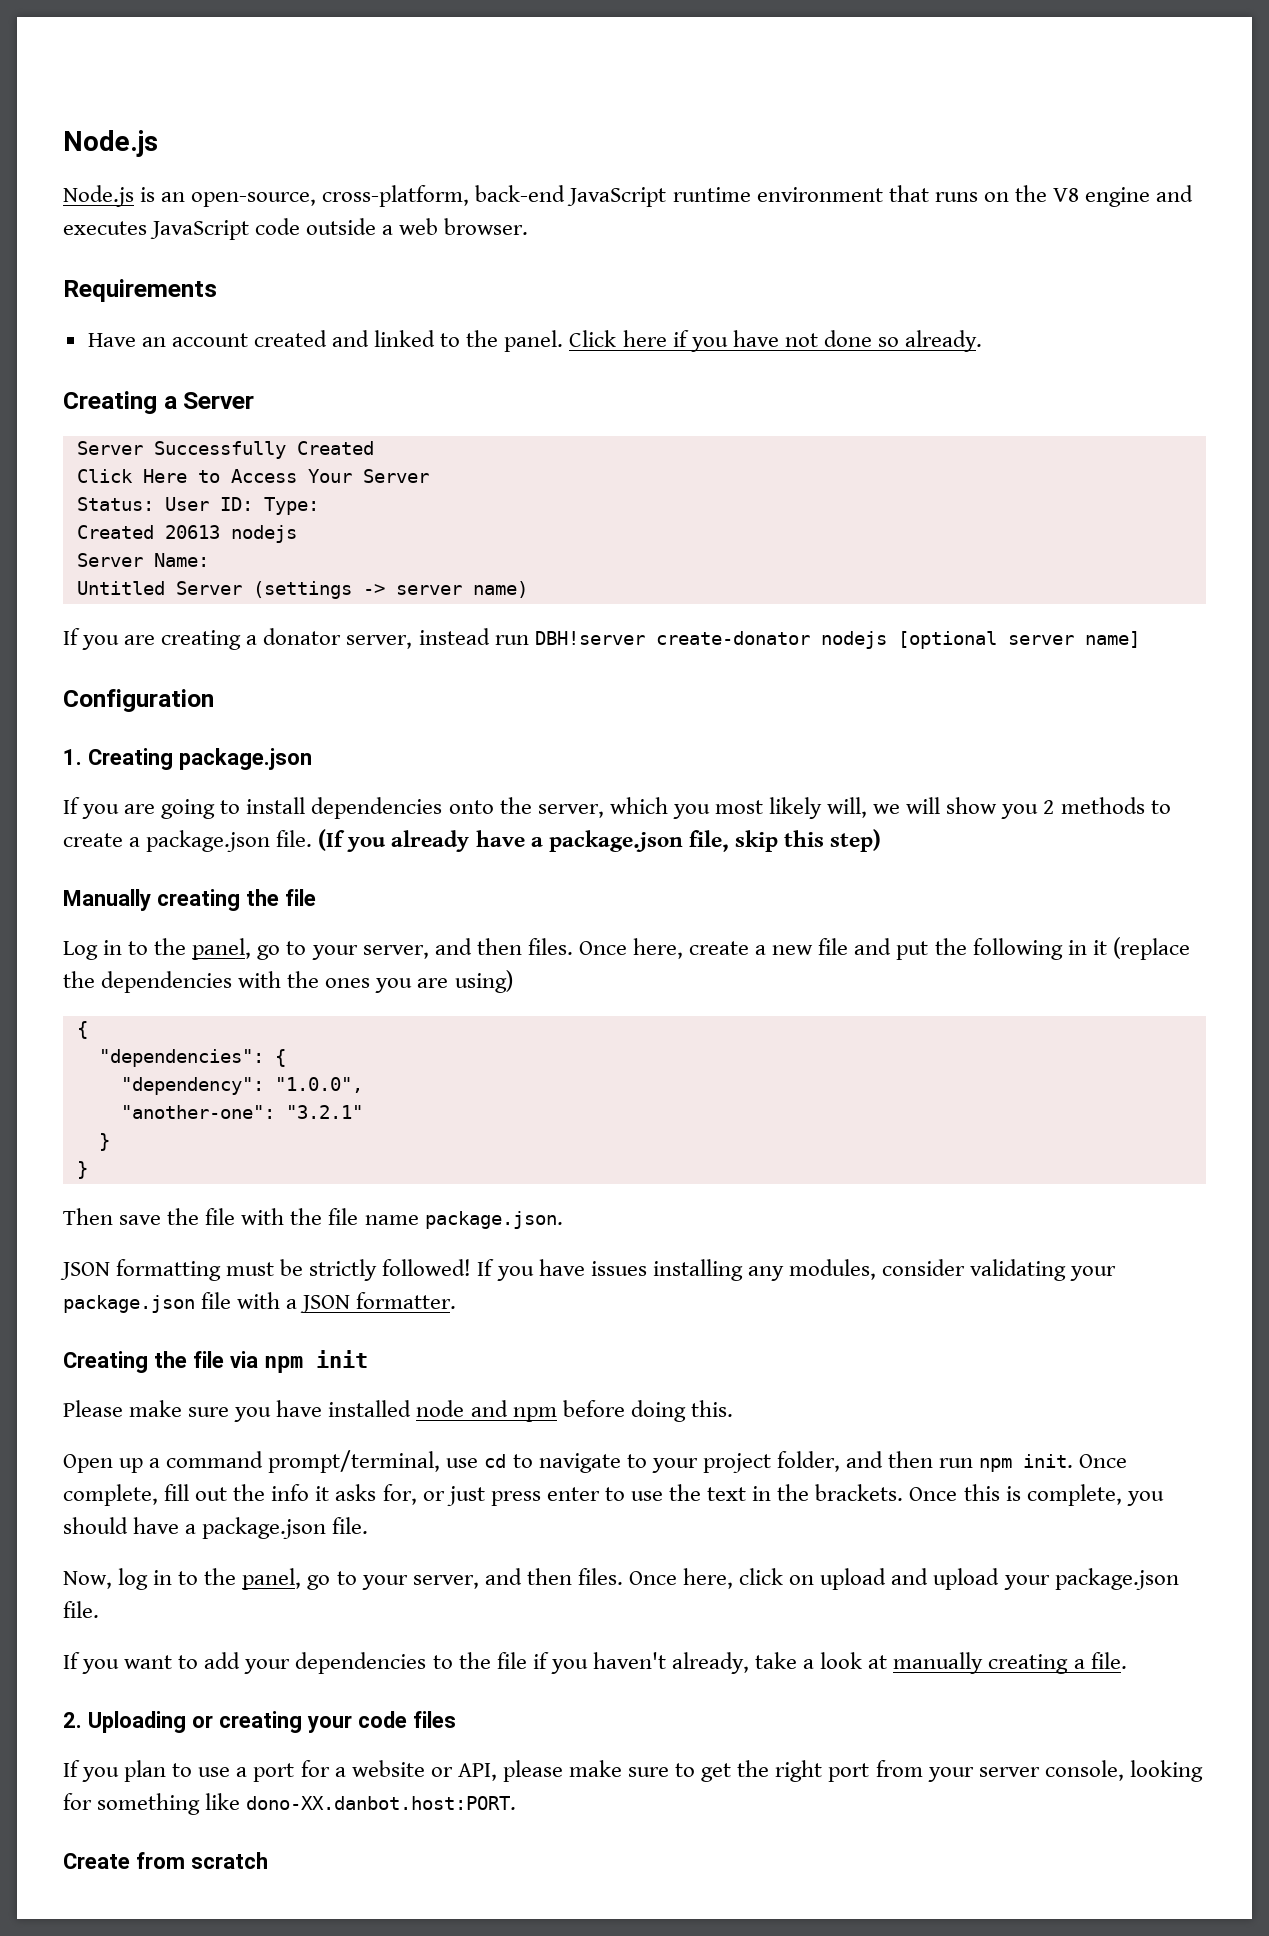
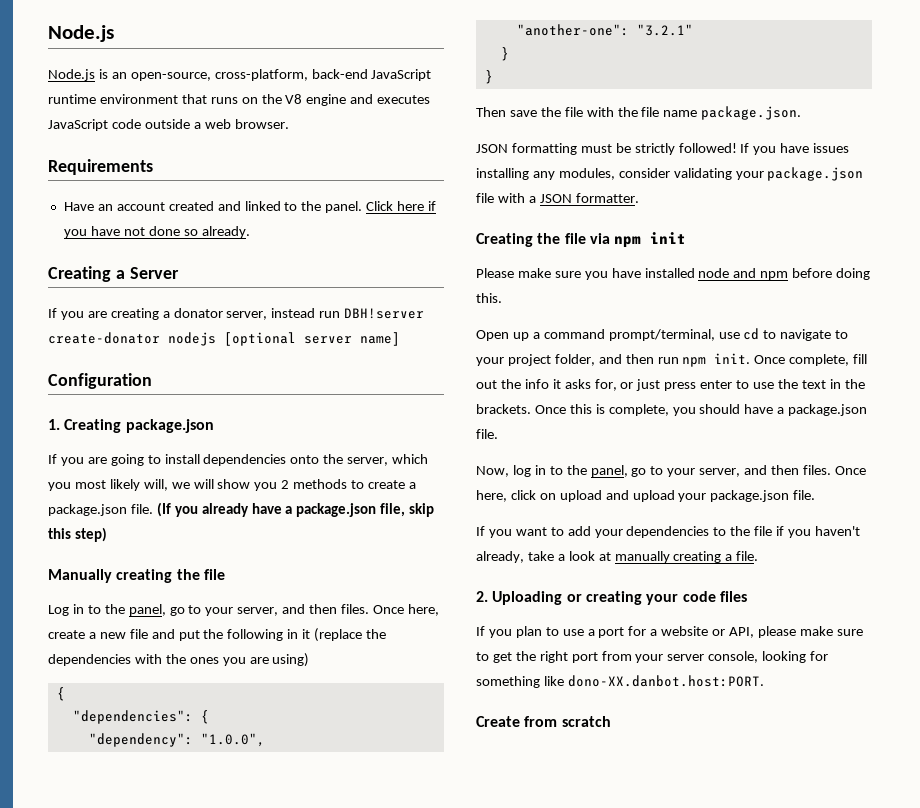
- Server Successfully Created
- Click Here to Access Your Server
- Status: User ID: Type:
- Created 20613 nodejs
- Server Name:
- Untitled Server (settings -> server name)

